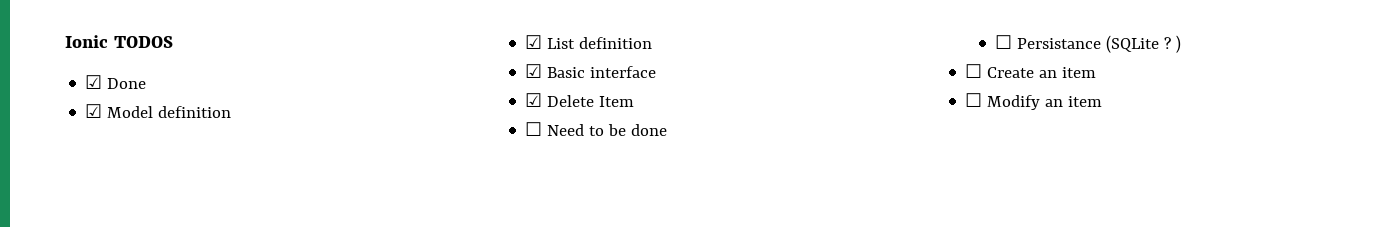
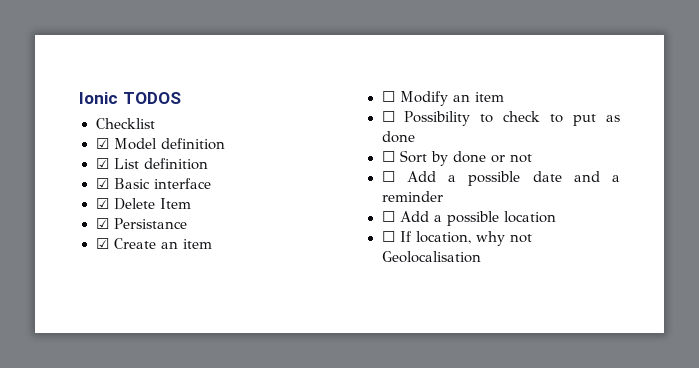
- ☑ Done
+ Checklist
- ☐ Need to be done
- ☐ Persistance (SQLite ? )
- ☐ Create an item
+ ☑ Persistance
+ ☑ Create an item
+ ☐ Possibility to check to put as done
+ ☐ Sort by done or not
+ ☐ Add a possible date and a reminder
+ ☐ Add a possible location
+ ☐ If location, why not Geolocalisation

